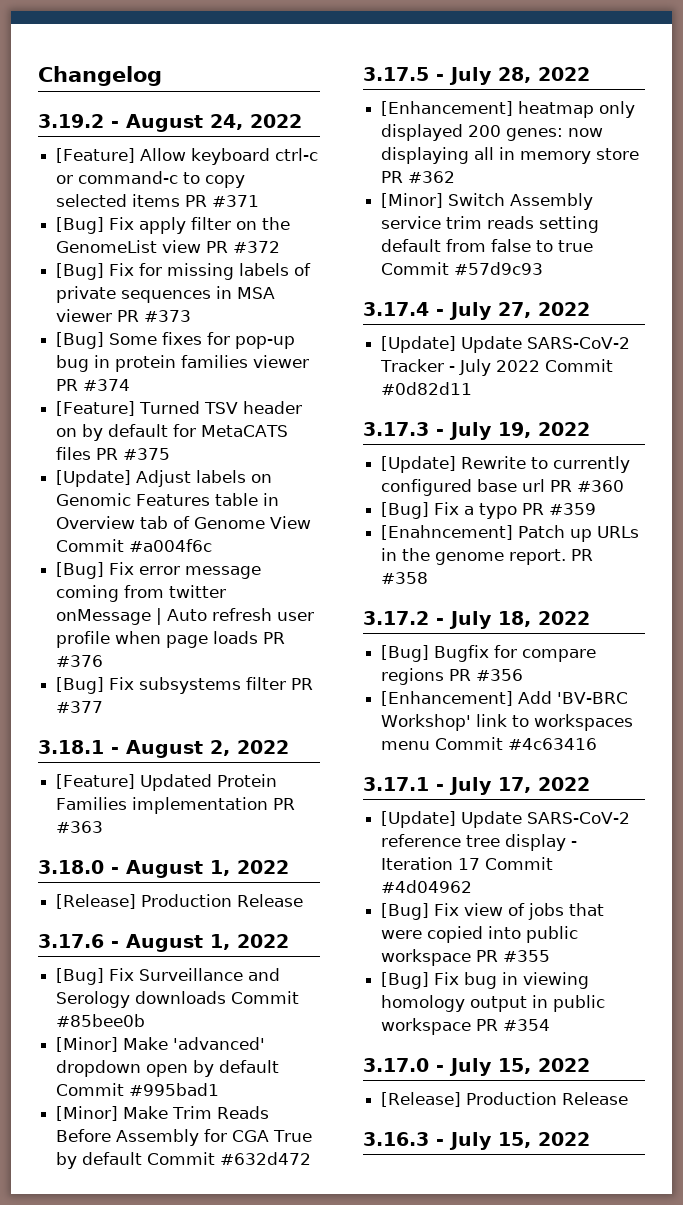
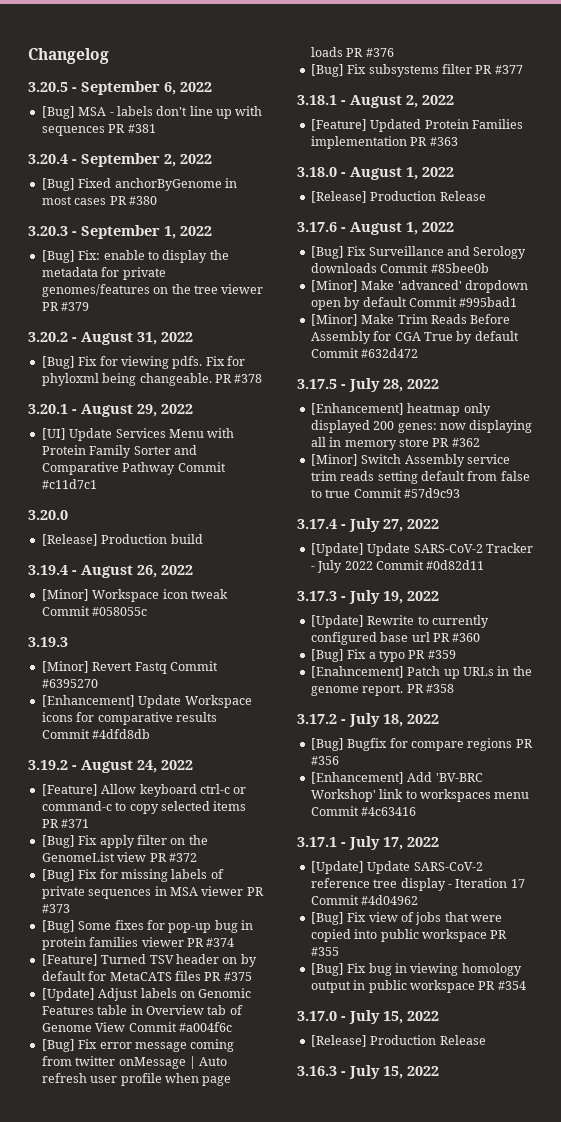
+ 3.20.5 - September 6, 2022
+ [Bug] MSA - labels don't line up with sequences PR #381
+ 3.20.4 - September 2, 2022
+ [Bug] Fixed anchorByGenome in most cases PR #380
+ 3.20.3 - September 1, 2022
+ [Bug] Fix: enable to display the metadata for private genomes/features on the tree viewer PR #379
+ 3.20.2 - August 31, 2022
+ [Bug] Fix for viewing pdfs. Fix for phyloxml being changeable. PR #378
+ 3.20.1 - August 29, 2022
+ [UI] Update Services Menu with Protein Family Sorter and Comparative Pathway Commit #c11d7c1
+ 3.20.0
+ [Release] Production build
+ 3.19.4 - August 26, 2022
+ [Minor] Workspace icon tweak Commit #058055c
+ 3.19.3
+ [Minor] Revert Fastq Commit #6395270
+ [Enhancement] Update Workspace icons for comparative results Commit #4dfd8db

